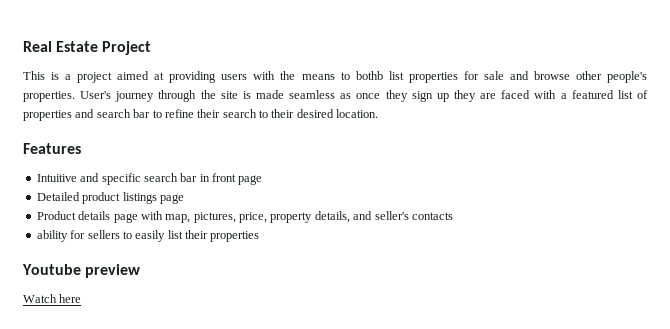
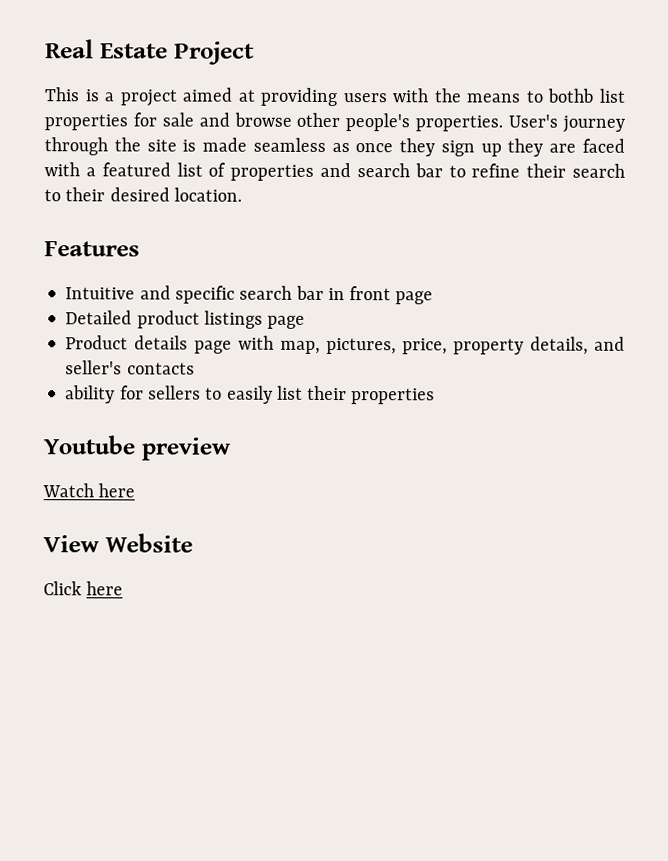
+ View Website
+ Click here

